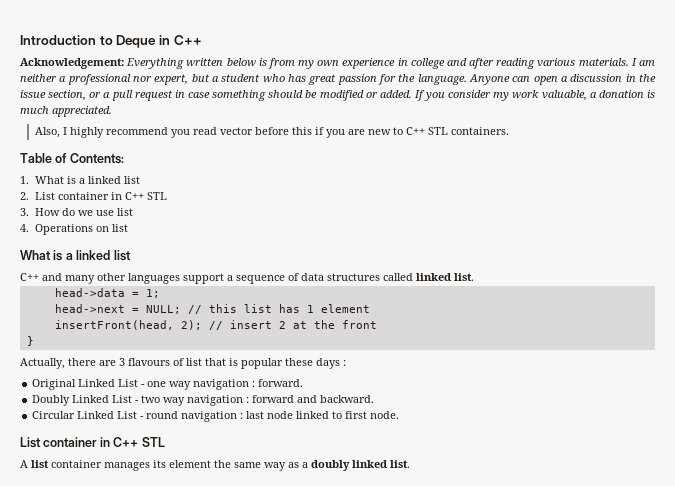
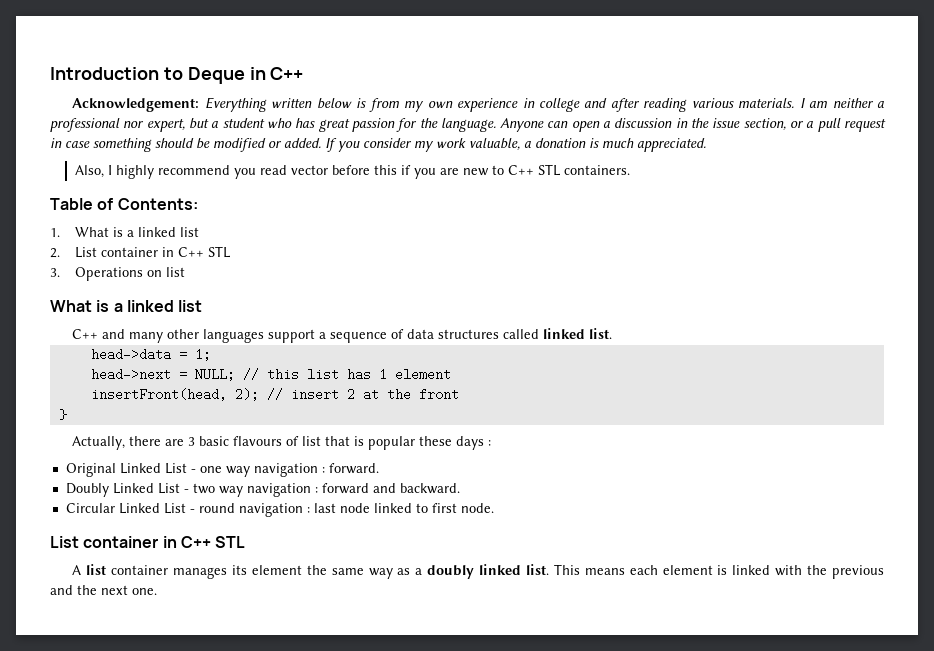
- 3. How do we use list
- 4. Operations on list
+ 3. Operations on list
- Actually, there are 3 flavours of list that is popular these days :
+ Actually, there are 3 basic flavours of list that is popular these days :
+ This means each element is linked with the previous and the next one.

